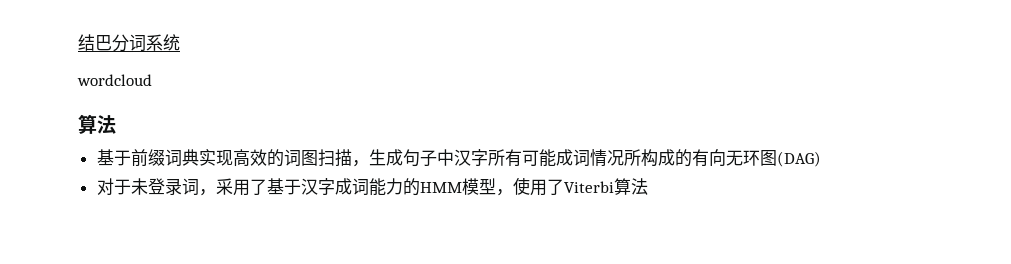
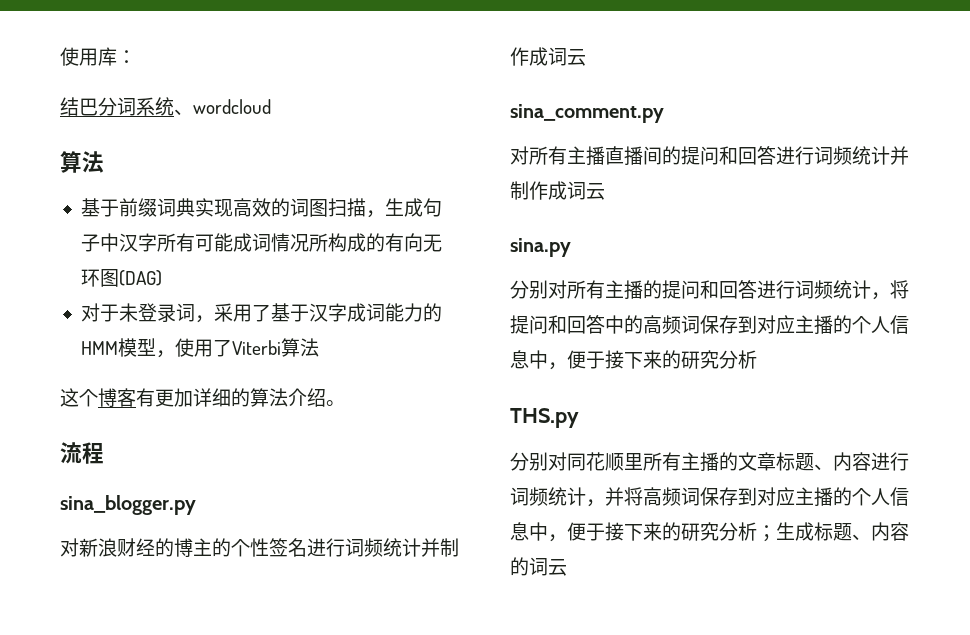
+ 使用库：
- 结巴分词系统
- wordcloud
+ 结巴分词系统、wordcloud
+ 这个博客有更加详细的算法介绍。
+ 流程
+ sina_blogger.py
+ 对新浪财经的博主的个性签名进行词频统计并制作成词云
+ sina_comment.py
+ 对所有主播直播间的提问和回答进行词频统计并制作成词云
+ sina.py
+ 分别对所有主播的提问和回答进行词频统计，将提问和回答中的高频词保存到对应主播的个人信息中，便于接下来的研究分析
+ THS.py
+ 分别对同花顺里所有主播的文章标题、内容进行词频统计，并将高频词保存到对应主播的个人信息中，便于接下来的研究分析；生成标题、内容的词云

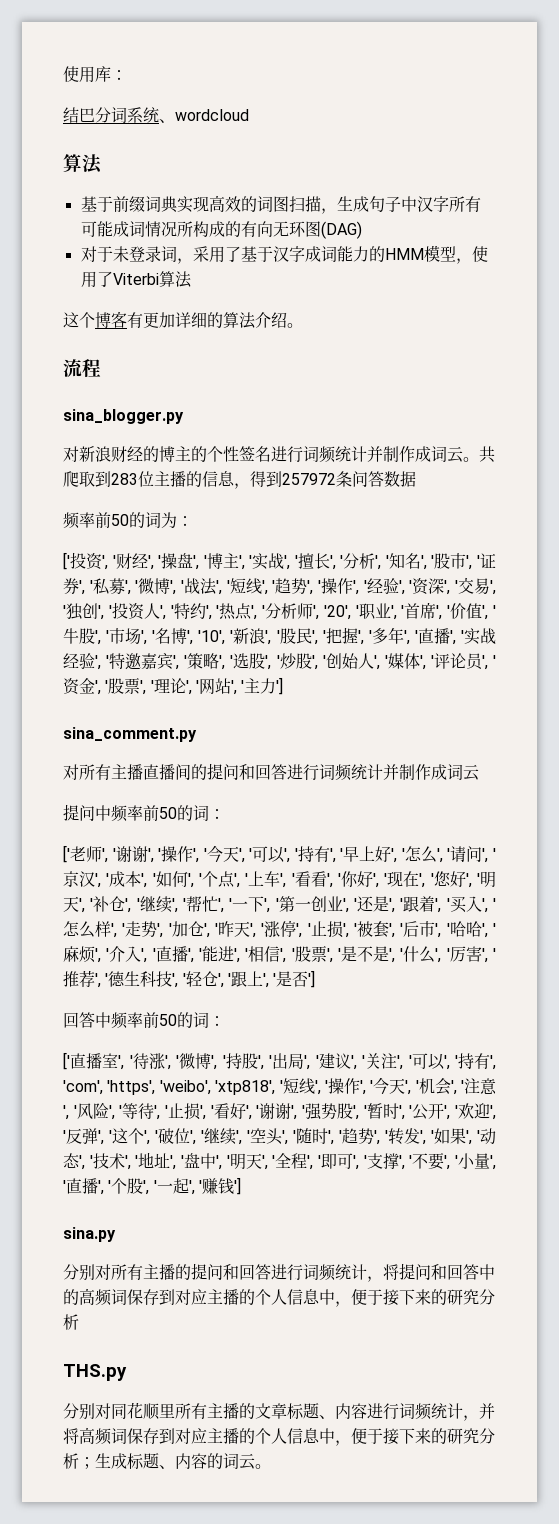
- 对新浪财经的博主的个性签名进行词频统计并制作成词云
+ 对新浪财经的博主的个性签名进行词频统计并制作成词云。共爬取到283位主播的信息，得到257972条问答数据
+ 频率前50的词为：
+ ['投资', '财经', '操盘', '博主', '实战', '擅长', '分析', '知名', '股市', '证券', '私募', '微博', '战法', '短线', '趋势', '操作', '经验', '资深', '交易', '独创', '投资人', '特约', '热点', '分析师', '20', '职业', '首席', '价值', '牛股', '市场', '名博', '10', '新浪', '股民', '把握', '多年', '直播', '实战经验', '特邀嘉宾', '策略', '选股', '炒股', '创始人', '媒体', '评论员', '资金', '股票', '理论', '网站', '主力']
+ 提问中频率前50的词：
+ ['老师', '谢谢', '操作', '今天', '可以', '持有', '早上好', '怎么', '请问', '京汉', '成本', '如何', '个点', '上车', '看看', '你好', '现在', '您好', '明天', '补仓', '继续', '帮忙', '一下', '第一创业', '还是', '跟着', '买入', '怎么样', '走势', '加仓', '昨天', '涨停', '止损', '被套', '后市', '哈哈', '麻烦', '介入', '直播', '能进', '相信', '股票', '是不是', '什么', '厉害', '推荐', '德生科技', '轻仓', '跟上', '是否']
+ 回答中频率前50的词：
+ ['直播室', '待涨', '微博', '持股', '出局', '建议', '关注', '可以', '持有', 'com', 'https', 'weibo', 'xtp818', '短线', '操作', '今天', '机会', '注意', '风险', '等待', '止损', '看好', '谢谢', '强势股', '暂时', '公开', '欢迎', '反弹', '这个', '破位', '继续', '空头', '随时', '趋势', '转发', '如果', '动态', '技术', '地址', '盘中', '明天', '全程', '即可', '支撑', '不要', '小量', '直播', '个股', '一起', '赚钱']
- 分别对同花顺里所有主播的文章标题、内容进行词频统计，并将高频词保存到对应主播的个人信息中，便于接下来的研究分析；生成标题、内容的词云
+ 分别对同花顺里所有主播的文章标题、内容进行词频统计，并将高频词保存到对应主播的个人信息中，便于接下来的研究分析；生成标题、内容的词云。

